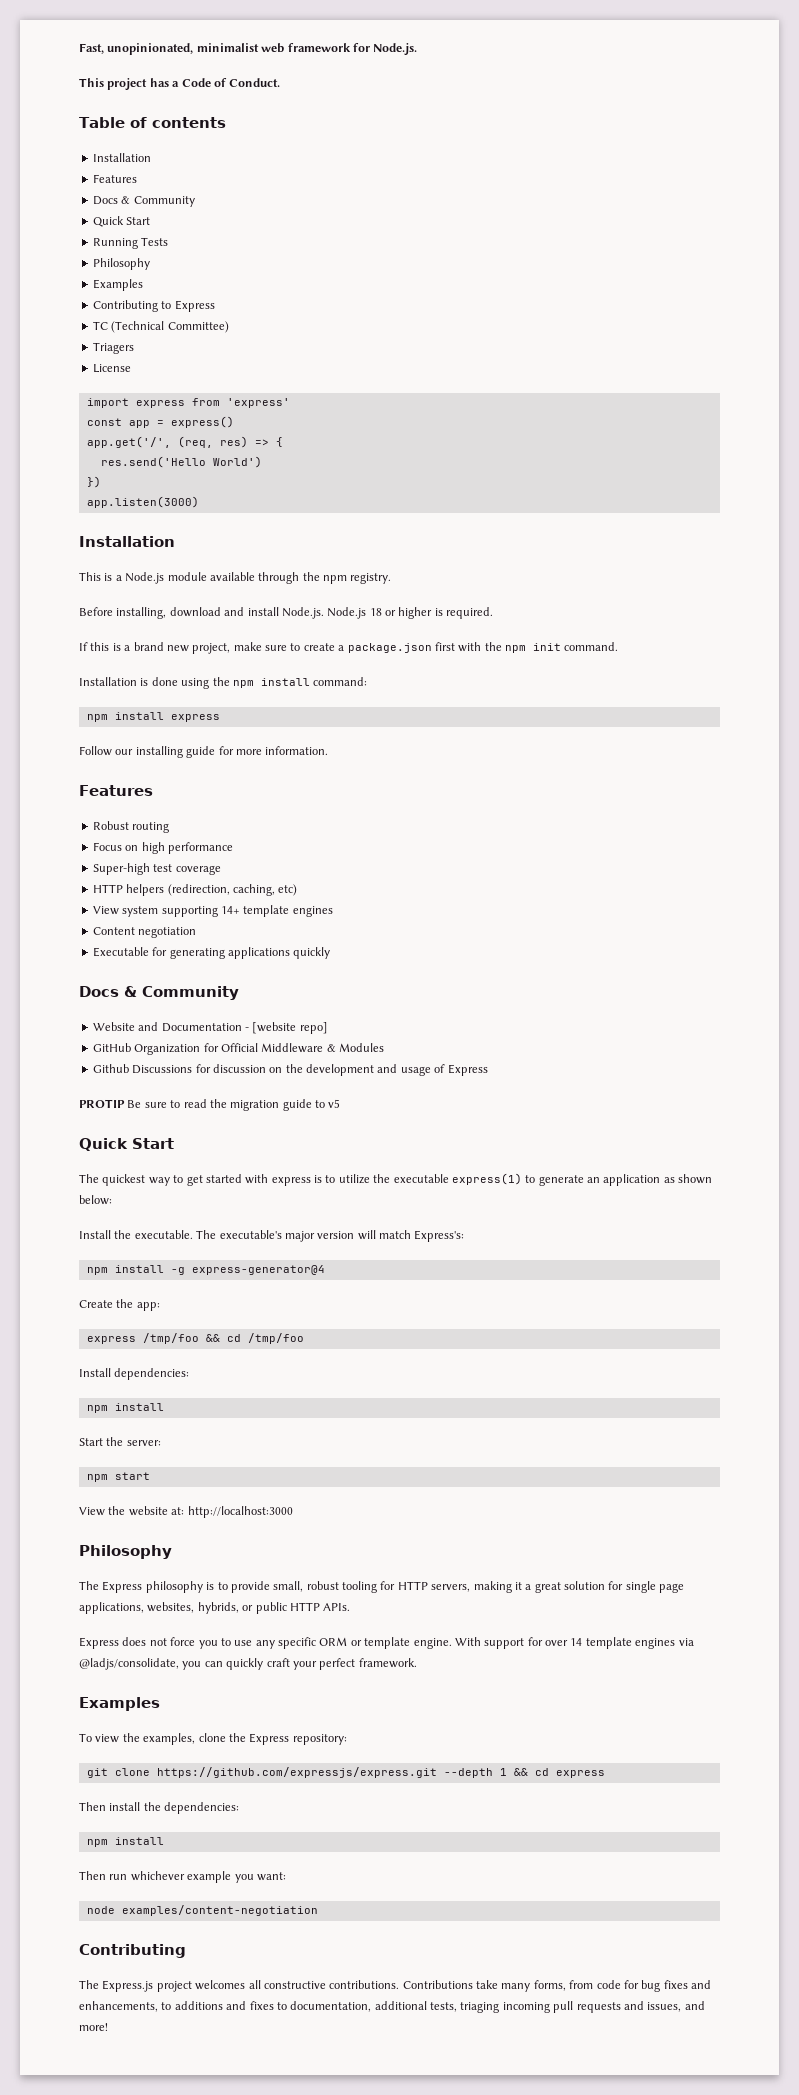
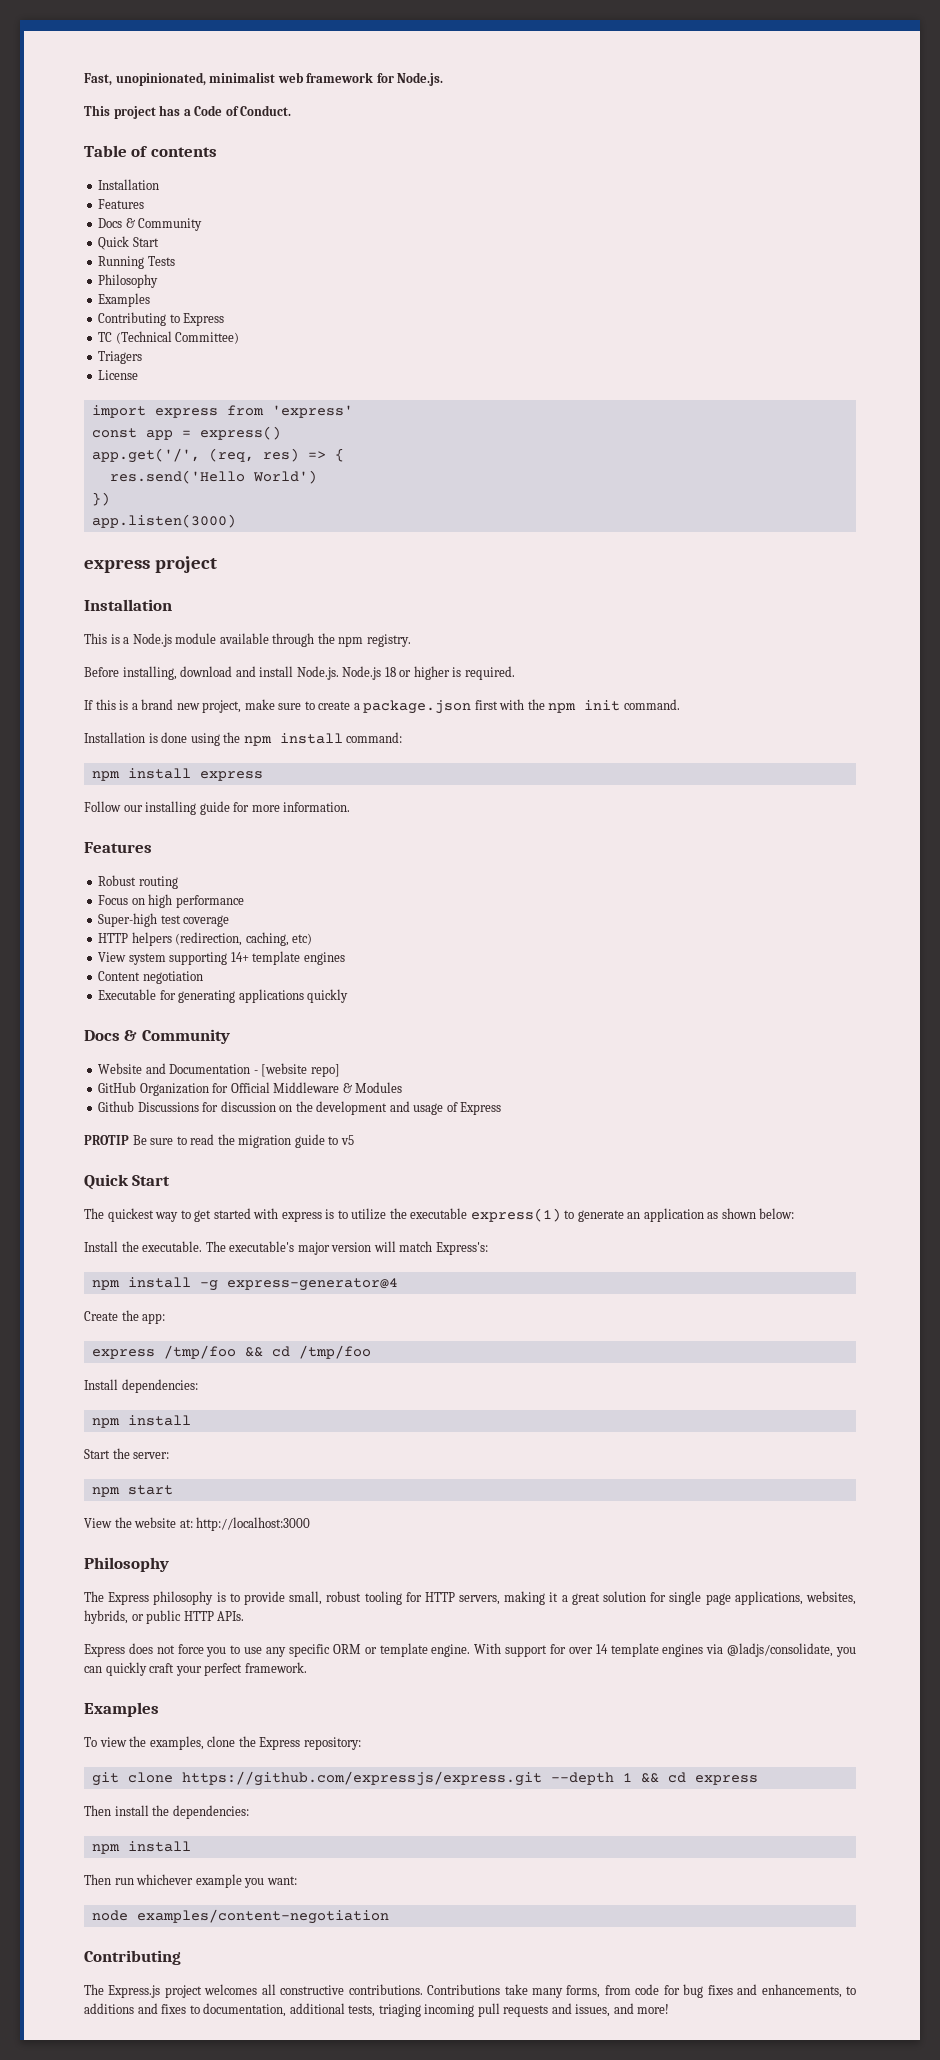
+ express project

